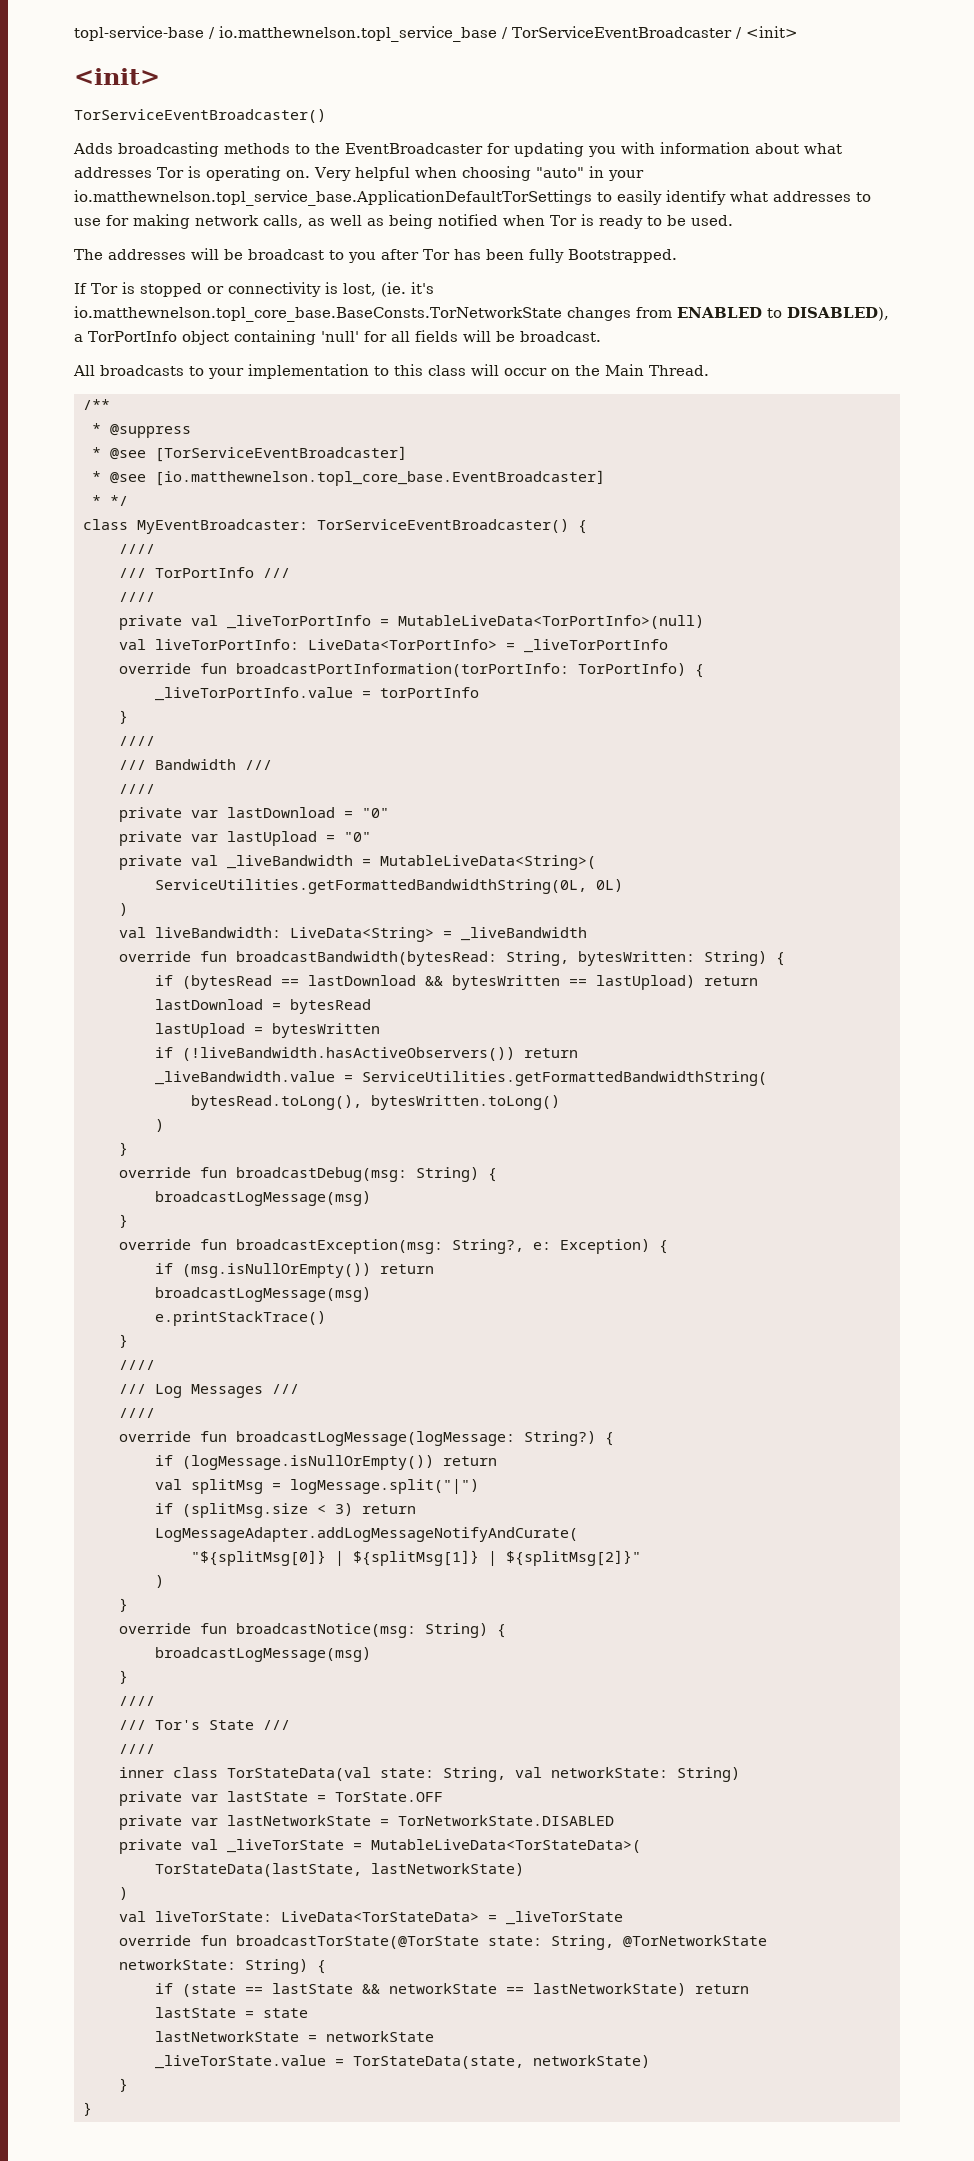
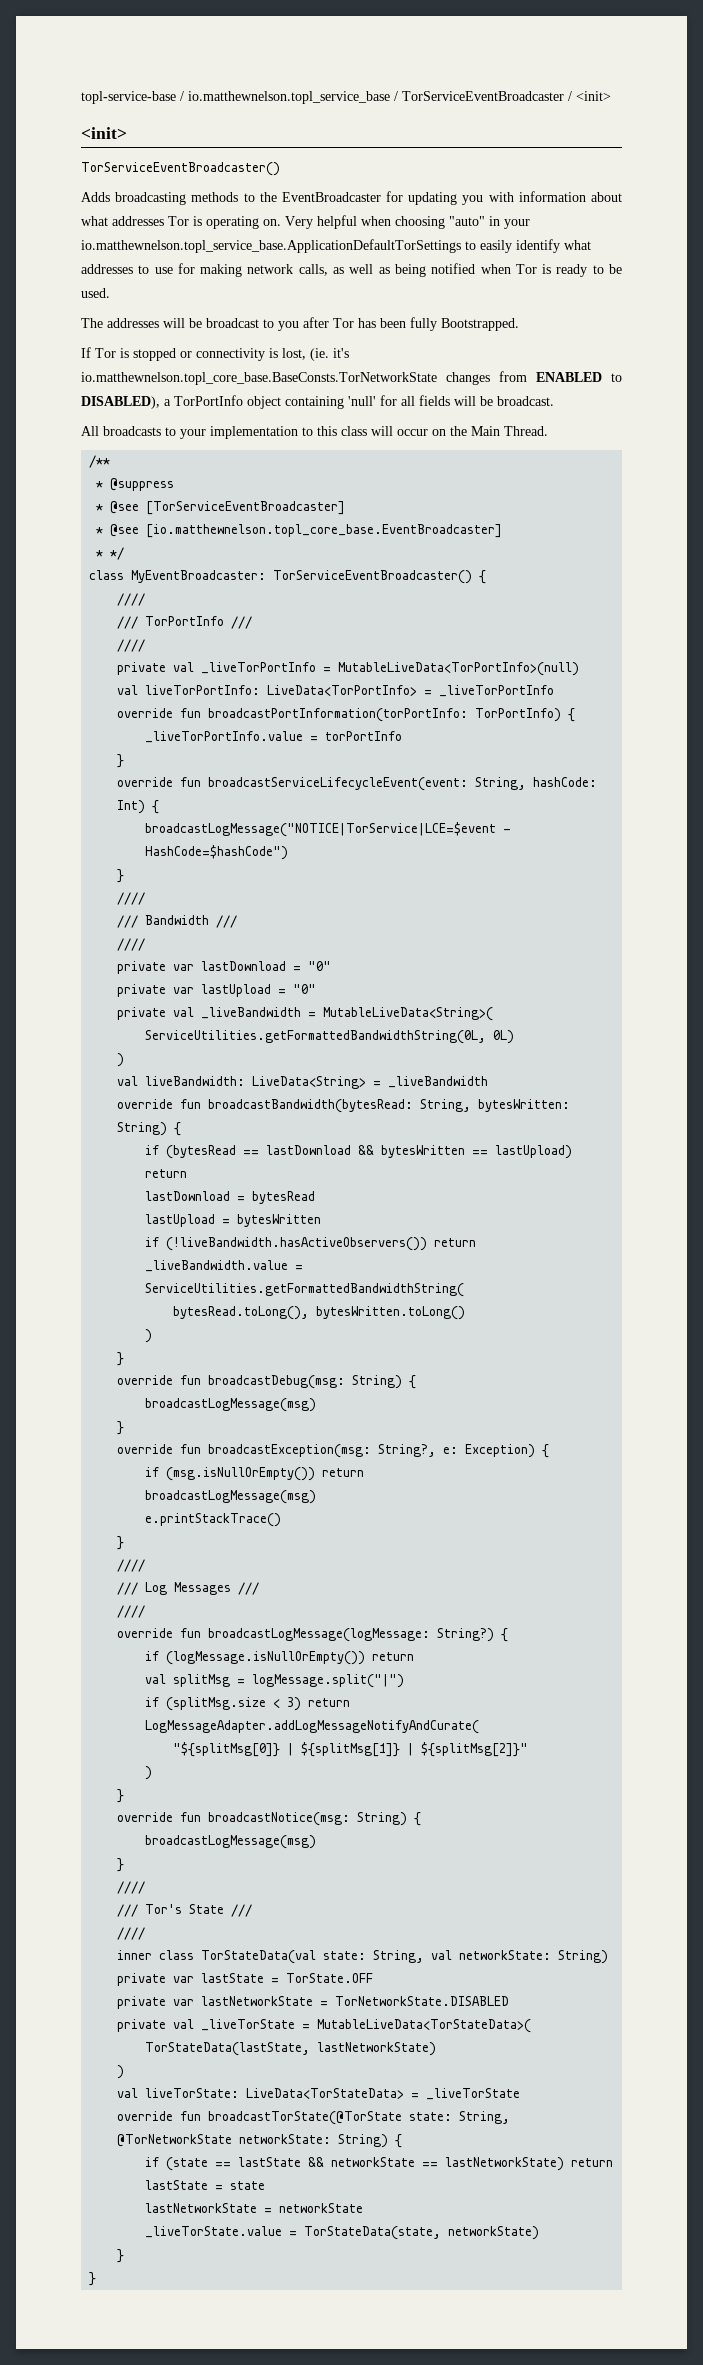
+ override fun broadcastServiceLifecycleEvent(event: String, hashCode: Int) {
+ broadcastLogMessage("NOTICE|TorService|LCE=$event - HashCode=$hashCode")
+ }

